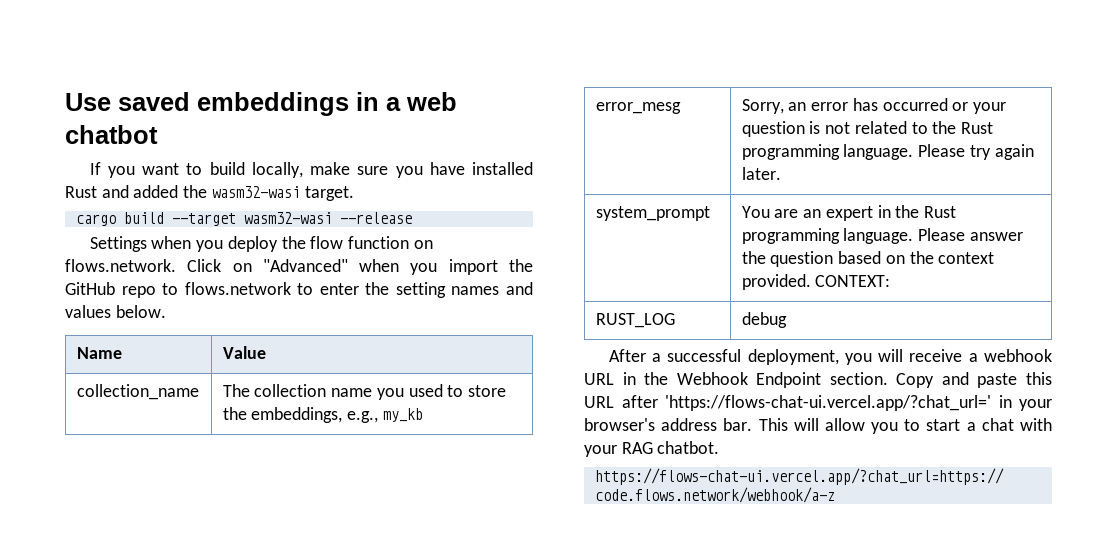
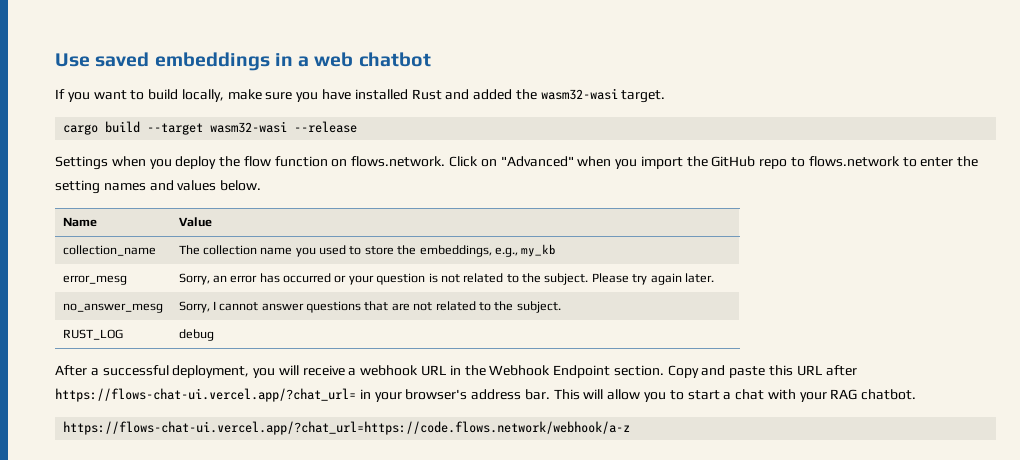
- error_mesg | Sorry, an error has occurred or your question is not related to the Rust programming language. Please try again later.
+ error_mesg | Sorry, an error has occurred or your question is not related to the subject. Please try again later.
- system_prompt | You are an expert in the Rust programming language. Please answer the question based on the context provided. CONTEXT:
+ no_answer_mesg | Sorry, I cannot answer questions that are not related to the subject.
- Copy and paste this URL after 'https://flows-chat-ui.vercel.app/?chat_url=' in your browser's address bar.
+ Copy and paste this URL after https://flows-chat-ui.vercel.app/?chat_url= in your browser's address bar.

